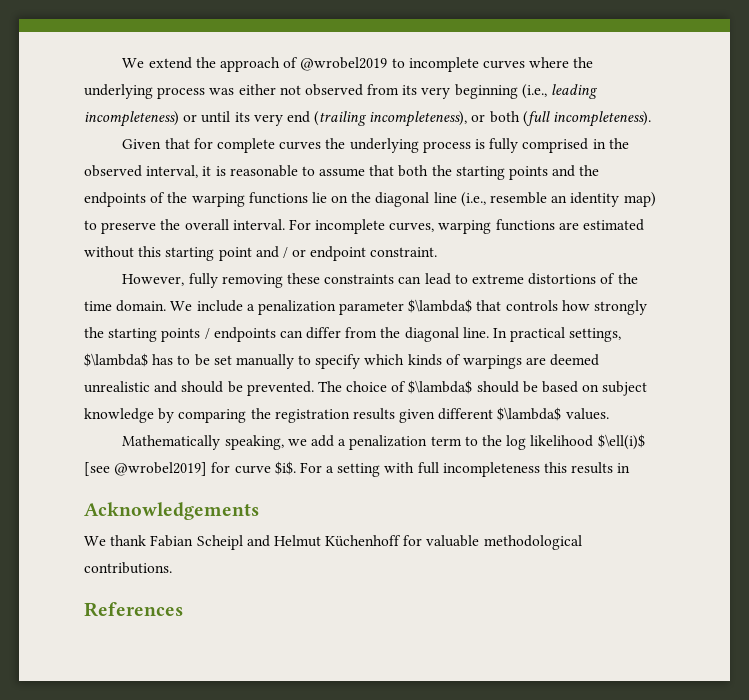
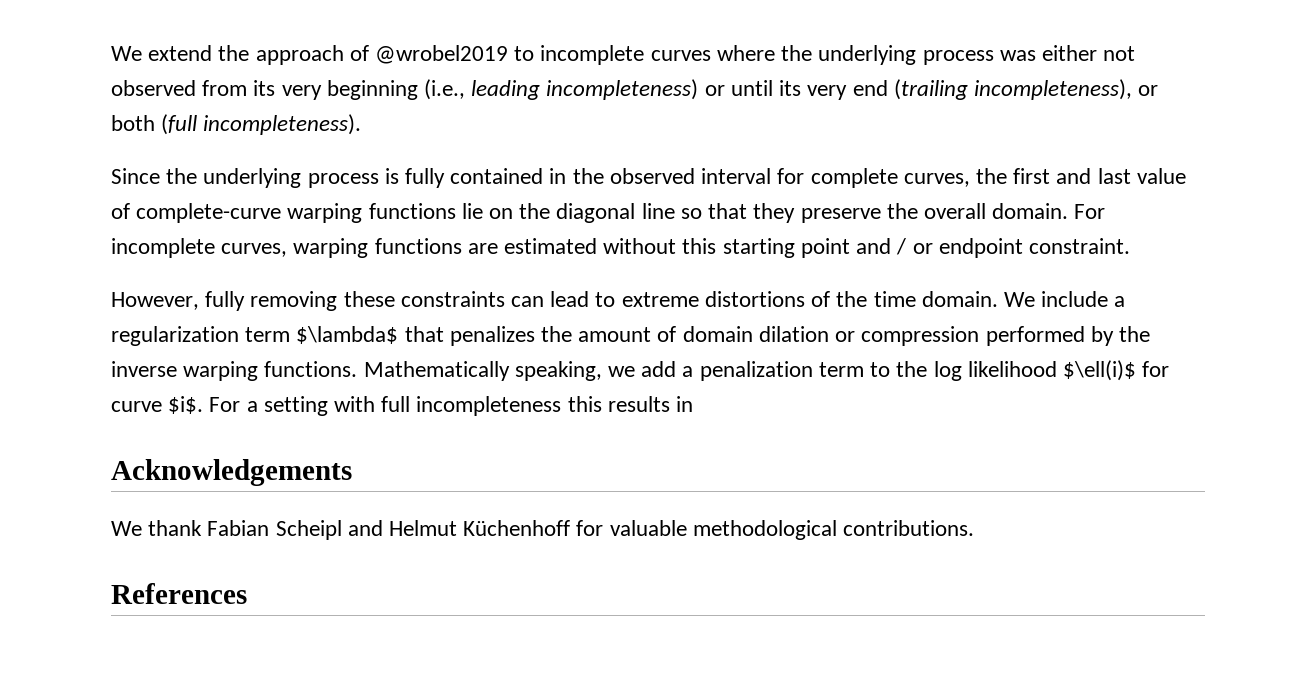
- Given that for complete curves the underlying process is fully comprised in the observed interval, it is reasonable to assume that both the starting points and the endpoints of the warping functions lie on the diagonal line (i.e., resemble an identity map) to preserve the overall interval.
+ Since the underlying process is fully contained in the observed interval for complete curves, the first and last value of complete-curve warping functions lie on the diagonal line so that they preserve the overall domain.
- We include a penalization parameter $\lambda$ that controls how strongly the starting points / endpoints can differ from the diagonal line. In practical settings, $\lambda$ has to be set manually to specify which kinds of warpings are deemed unrealistic and should be prevented. The choice of $\lambda$ should be based on subject knowledge by comparing the registration results given different $\lambda$ values.
- Mathematically speaking, we add a penalization term to the log likelihood $\ell(i)$ [see @wrobel2019] for curve $i$.
+ We include a regularization term $\lambda$ that penalizes the amount of domain dilation or compression performed by the inverse warping functions. Mathematically speaking, we add a penalization term to the log likelihood $\ell(i)$ for curve $i$.

